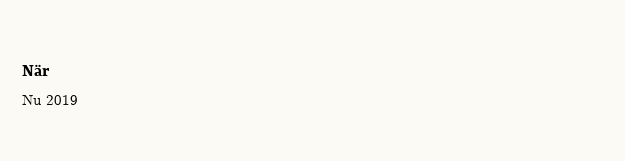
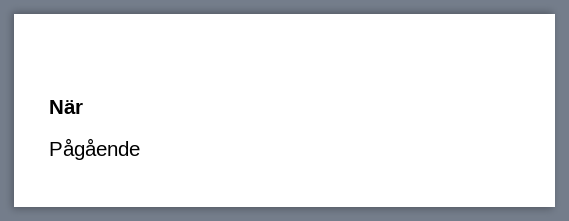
- Nu 2019
+ Pågående

